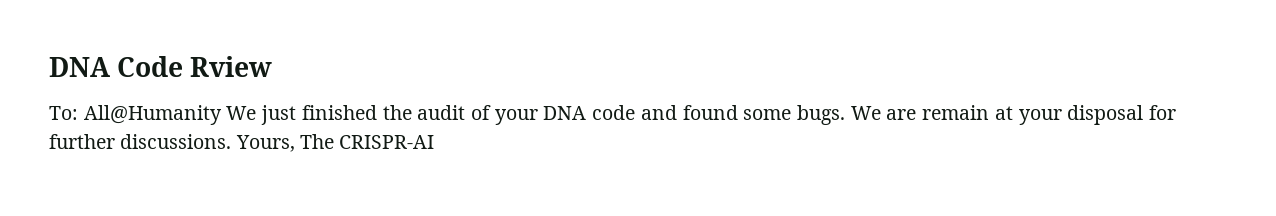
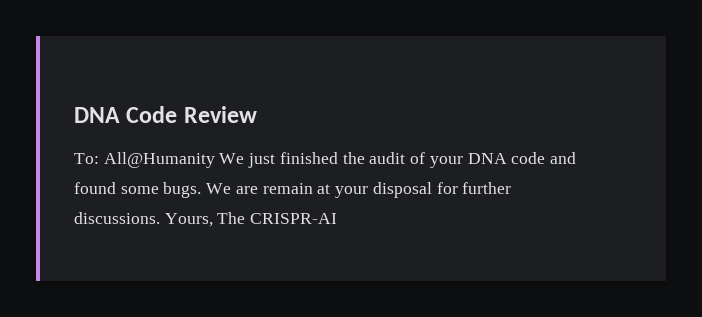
- DNA Code Rview
+ DNA Code Review

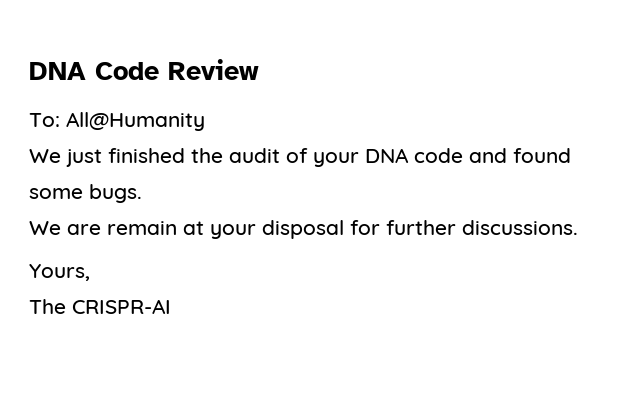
- To: All@Humanity We just finished the audit of your DNA code and found some bugs. We are remain at your disposal for further discussions. Yours, The CRISPR-AI
+ To: All@Humanity
+ We just finished the audit of your DNA code and found some bugs.
+ We are remain at your disposal for further discussions.
+ Yours,
+ The CRISPR-AI

